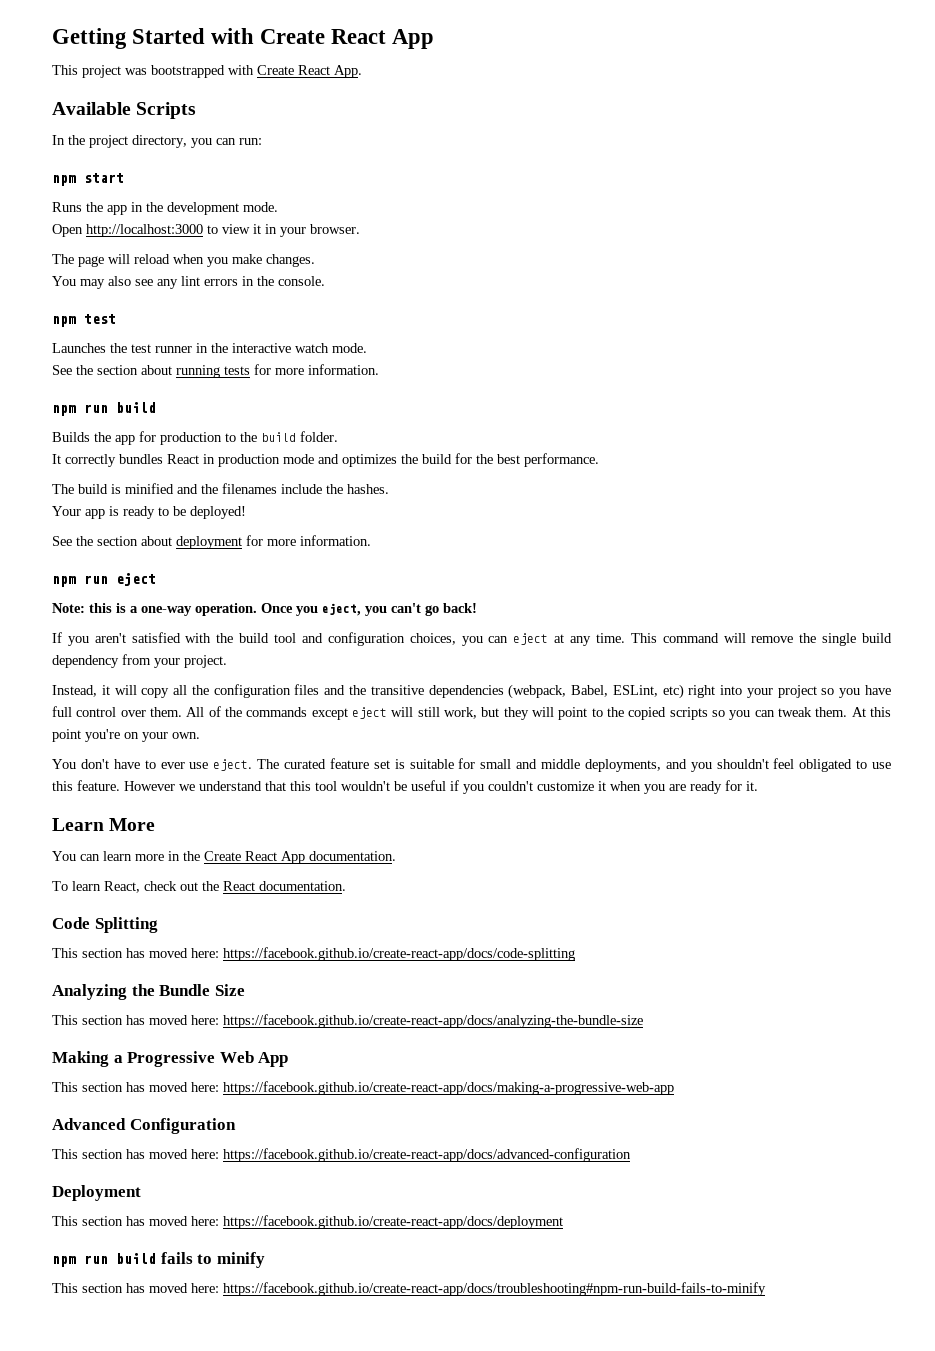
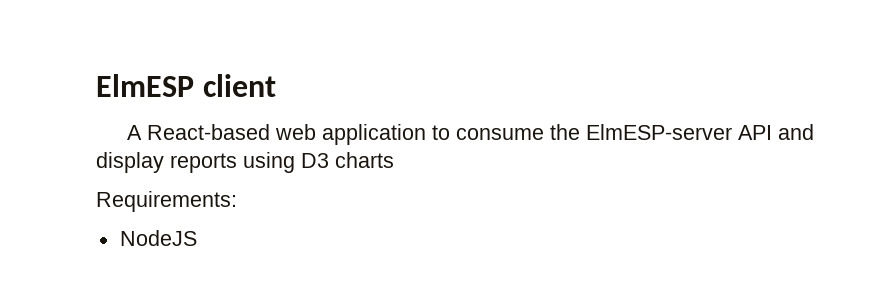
- Getting Started with Create React App
- This project was bootstrapped with Create React App.
- Available Scripts
- In the project directory, you can run:
- npm start
- Runs the app in the development mode.
- Open http://localhost:3000 to view it in your browser.
- The page will reload when you make changes.
- You may also see any lint errors in the console.
- npm test
- Launches the test runner in the interactive watch mode.
- See the section about running tests for more information.
- npm run build
- Builds the app for production to the build folder.
- It correctly bundles React in production mode and optimizes the build for the best performance.
- The build is minified and the filenames include the hashes.
- Your app is ready to be deployed!
- See the section about deployment for more information.
- npm run eject
- Note: this is a one-way operation. Once you eject, you can't go back!
- If you aren't satisfied with the build tool and configuration choices, you can eject at any time. This command will remove the single build dependency from your project.
- Instead, it will copy all the configuration files and the transitive dependencies (webpack, Babel, ESLint, etc) right into your project so you have full control over them. All of the commands except eject will still work, but they will point to the copied scripts so you can tweak them. At this point you're on your own.
- You don't have to ever use eject. The curated feature set is suitable for small and middle deployments, and you shouldn't feel obligated to use this feature. However we understand that this tool wouldn't be useful if you couldn't customize it when you are ready for it.
- Learn More
- You can learn more in the Create React App documentation.
- To learn React, check out the React documentation.
- Code Splitting
- This section has moved here: https://facebook.github.io/create-react-app/docs/code-splitting
- Analyzing the Bundle Size
- This section has moved here: https://facebook.github.io/create-react-app/docs/analyzing-the-bundle-size
- Making a Progressive Web App
- This section has moved here: https://facebook.github.io/create-react-app/docs/making-a-progressive-web-app
- Advanced Configuration
- This section has moved here: https://facebook.github.io/create-react-app/docs/advanced-configuration
- Deployment
- This section has moved here: https://facebook.github.io/create-react-app/docs/deployment
- npm run build fails to minify
- This section has moved here: https://facebook.github.io/create-react-app/docs/troubleshooting#npm-run-build-fails-to-minify
+ ElmESP client
+ A React-based web application to consume the ElmESP-server API and display reports using D3 charts
+ Requirements:
+ NodeJS

